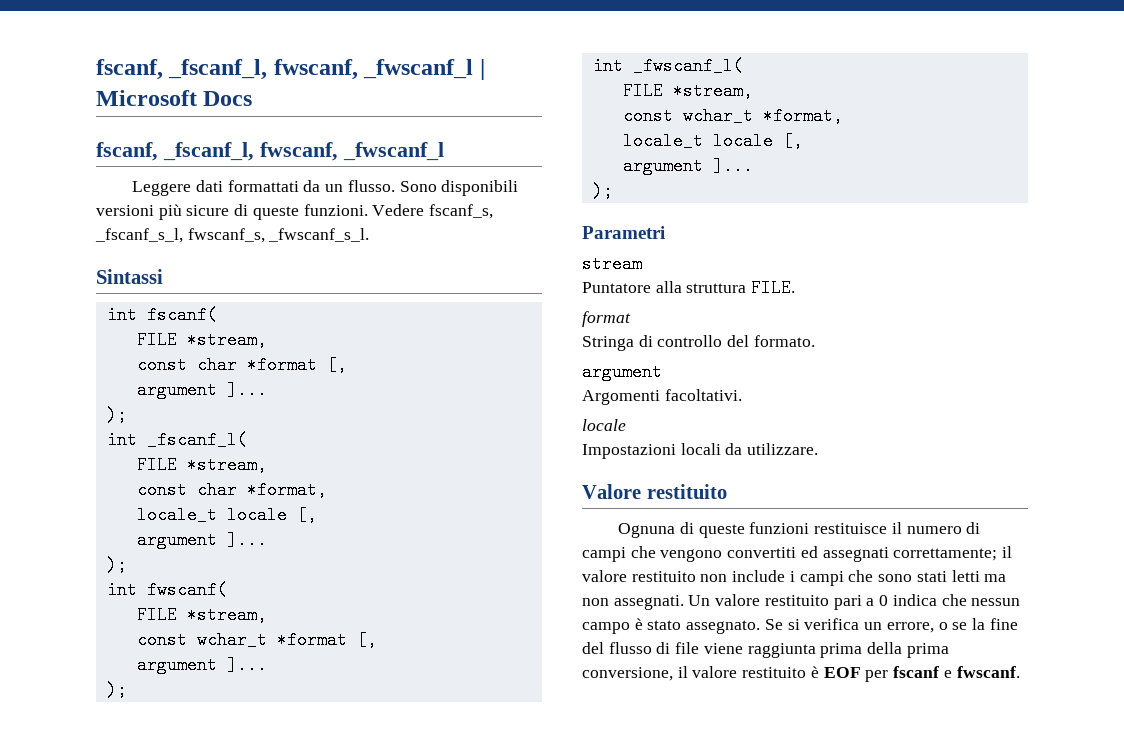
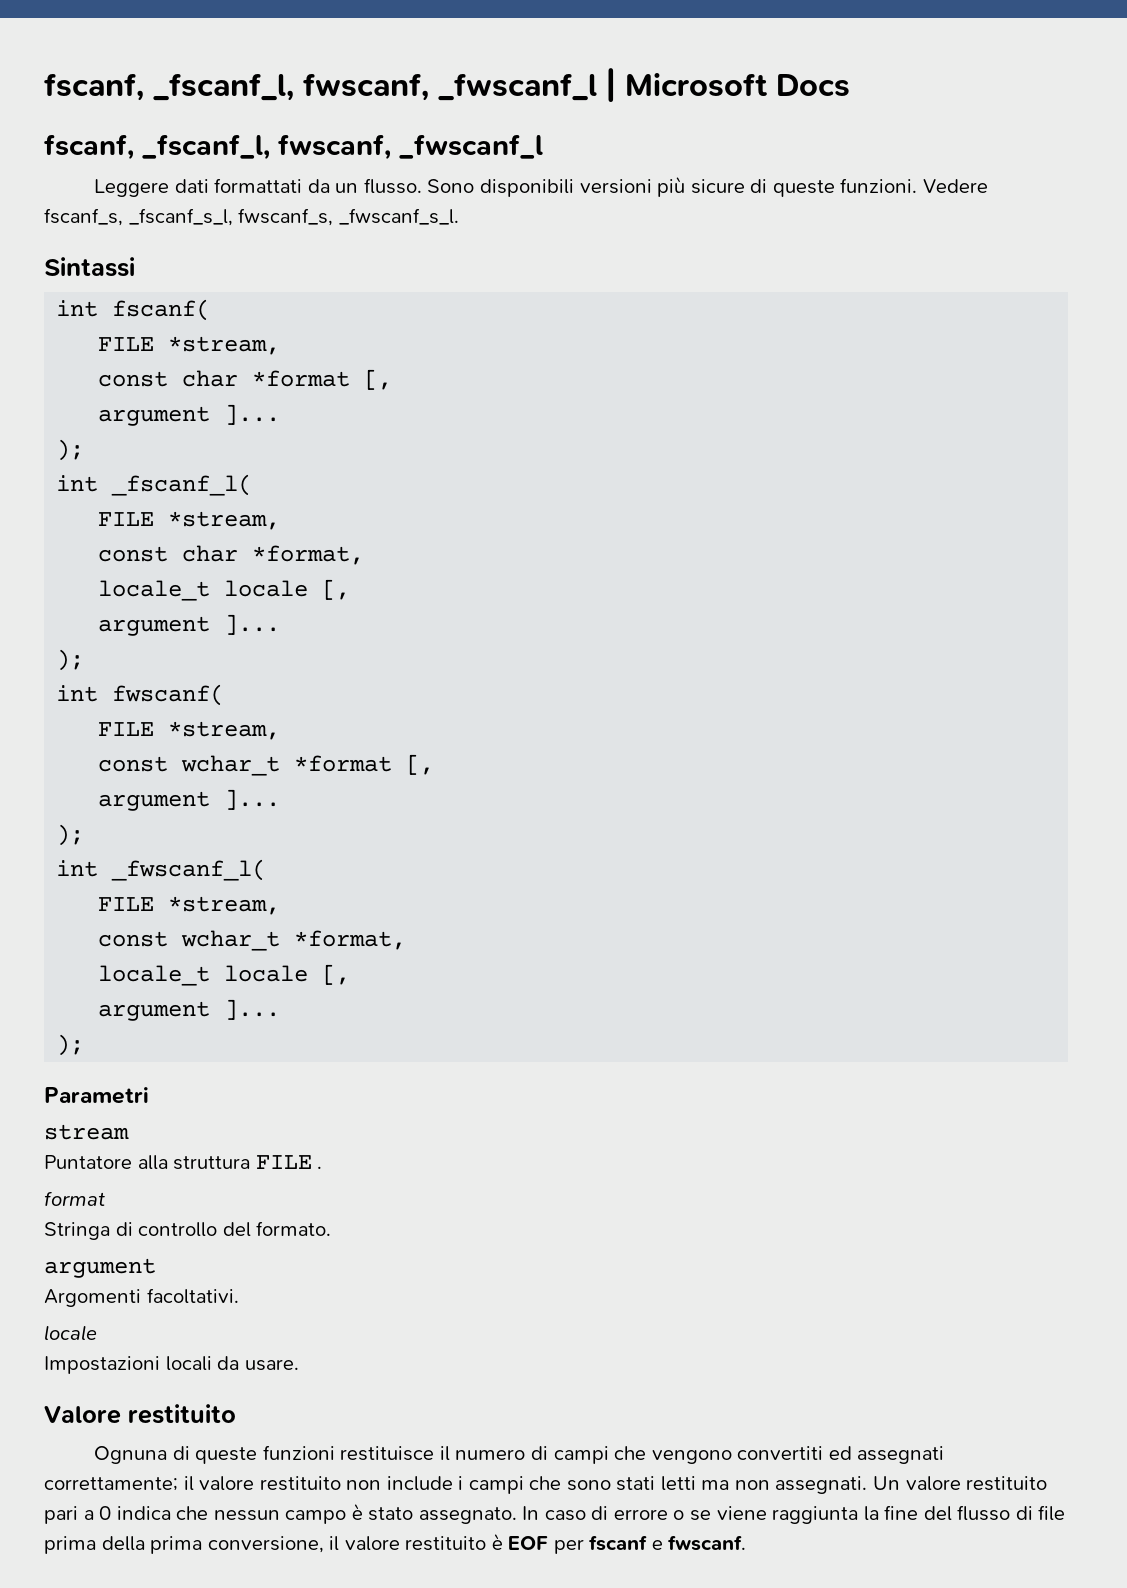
- Puntatore alla struttura FILE.
+ Puntatore alla struttura FILE .
- Impostazioni locali da utilizzare.
+ Impostazioni locali da usare.
- Se si verifica un errore, o se la fine del flusso di file viene raggiunta prima della prima conversione, il valore restituito è EOF per fscanf e fwscanf.
+ In caso di errore o se viene raggiunta la fine del flusso di file prima della prima conversione, il valore restituito è EOF per fscanf e fwscanf.

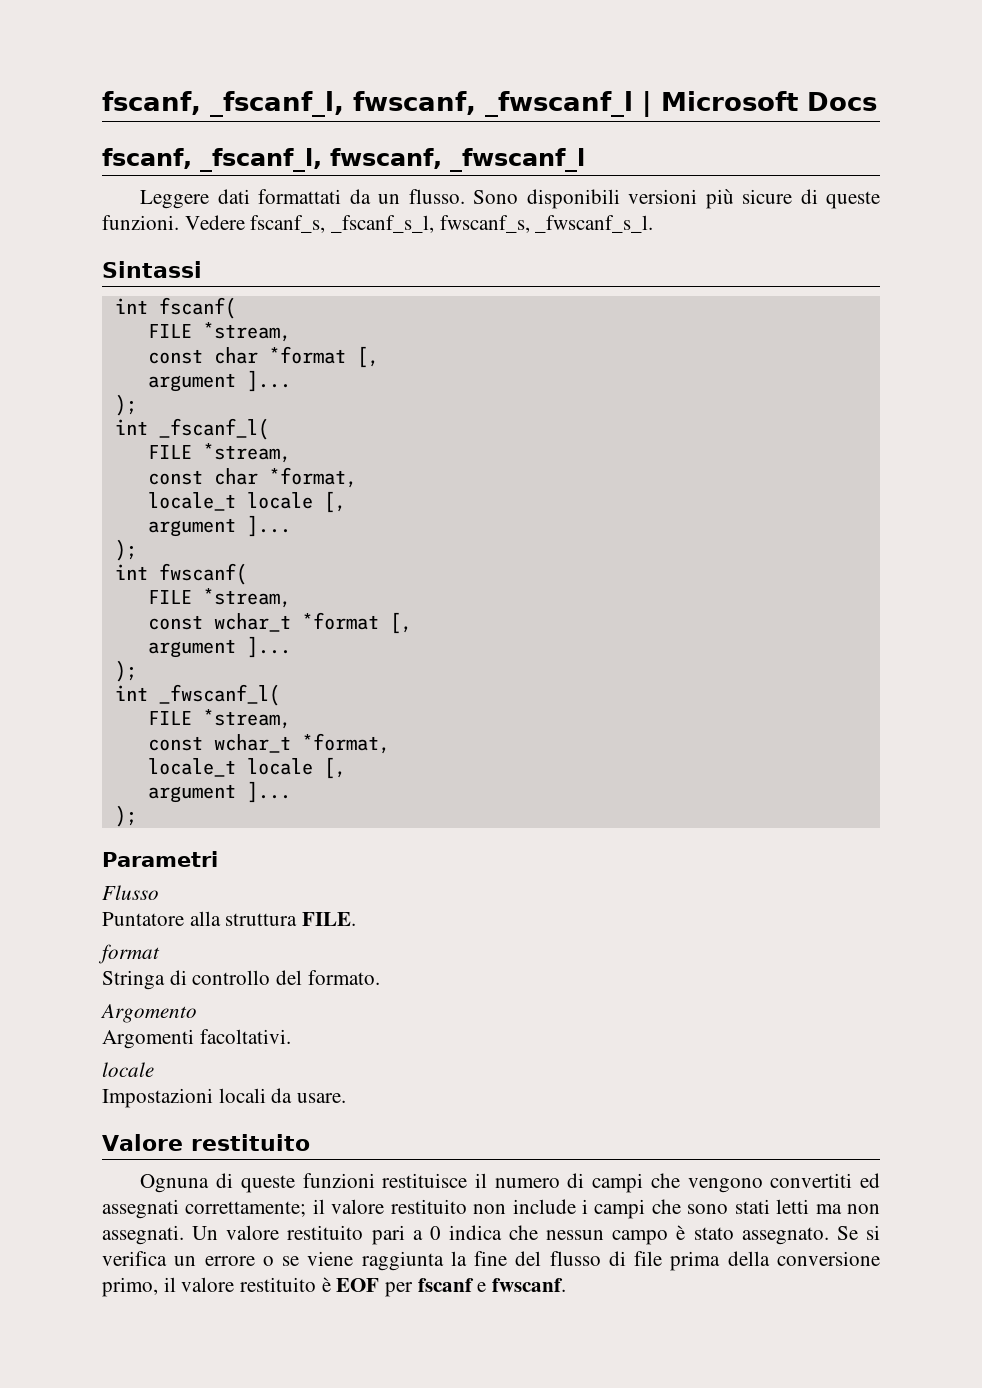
- stream
+ Flusso
- Puntatore alla struttura FILE .
+ Puntatore alla struttura FILE.
  Stringa di controllo del formato.
- argument
+ Argomento
- In caso di errore o se viene raggiunta la fine del flusso di file prima della prima conversione, il valore restituito è EOF per fscanf e fwscanf.
+ Se si verifica un errore o se viene raggiunta la fine del flusso di file prima della conversione primo, il valore restituito è EOF per fscanf e fwscanf.

